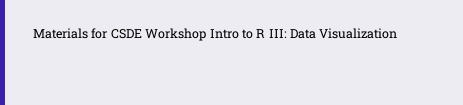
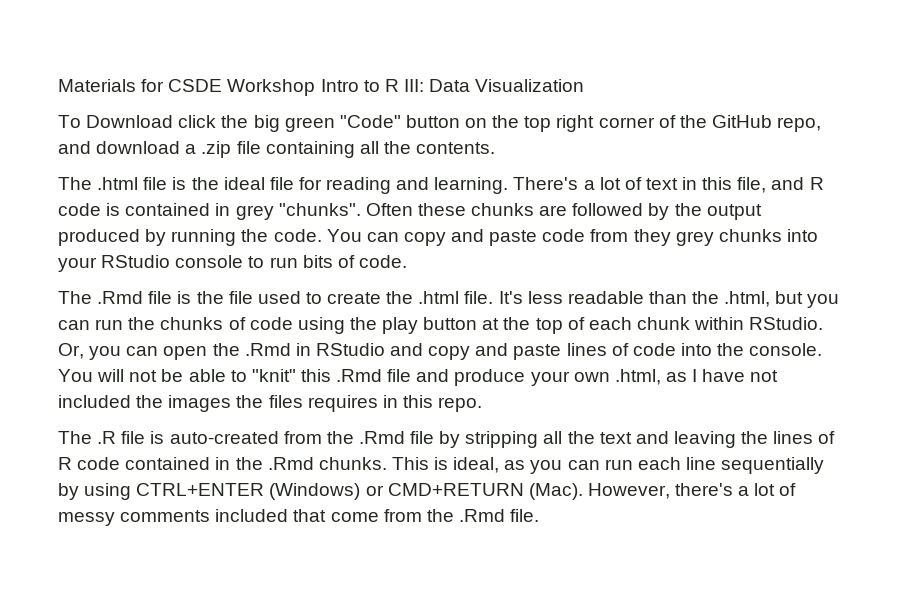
+ To Download click the big green "Code" button on the top right corner of the GitHub repo, and download a .zip file containing all the contents.
+ The .html file is the ideal file for reading and learning. There's a lot of text in this file, and R code is contained in grey "chunks". Often these chunks are followed by the output produced by running the code. You can copy and paste code from they grey chunks into your RStudio console to run bits of code.
+ The .Rmd file is the file used to create the .html file. It's less readable than the .html, but you can run the chunks of code using the play button at the top of each chunk within RStudio. Or, you can open the .Rmd in RStudio and copy and paste lines of code into the console. You will not be able to "knit" this .Rmd file and produce your own .html, as I have not included the images the files requires in this repo.
+ The .R file is auto-created from the .Rmd file by stripping all the text and leaving the lines of R code contained in the .Rmd chunks. This is ideal, as you can run each line sequentially by using CTRL+ENTER (Windows) or CMD+RETURN (Mac). However, there's a lot of messy comments included that come from the .Rmd file.

